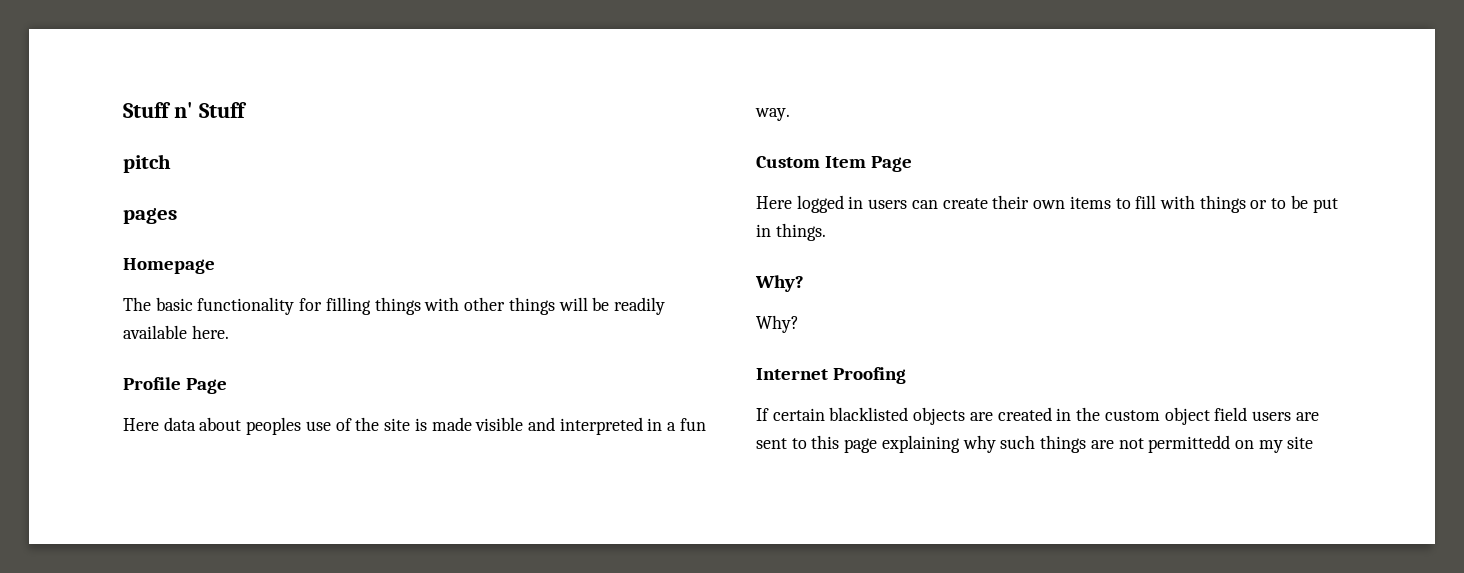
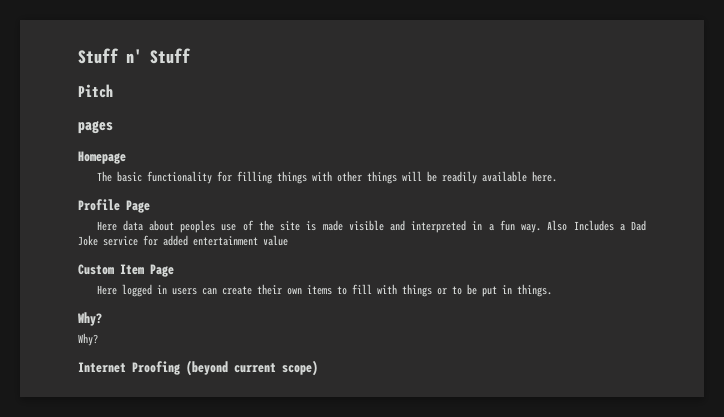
- pitch
+ Pitch
+ Also Includes a Dad Joke service for added entertainment value
- Internet Proofing
- If certain blacklisted objects are created in the custom object field users are sent to this page explaining why such things are not permittedd on my site
+ Internet Proofing (beyond current scope)

